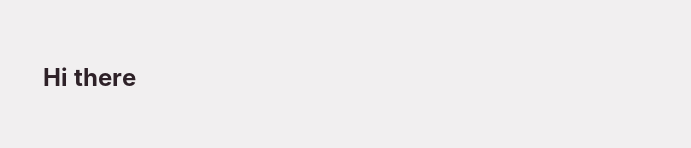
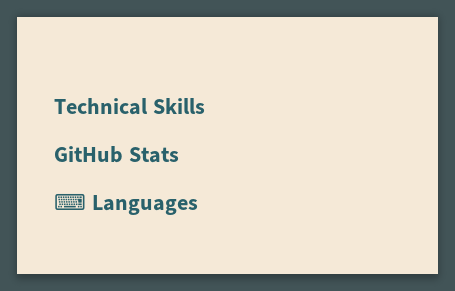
- Hi there
+ Technical Skills
+ GitHub Stats
+ ⌨ Languages

